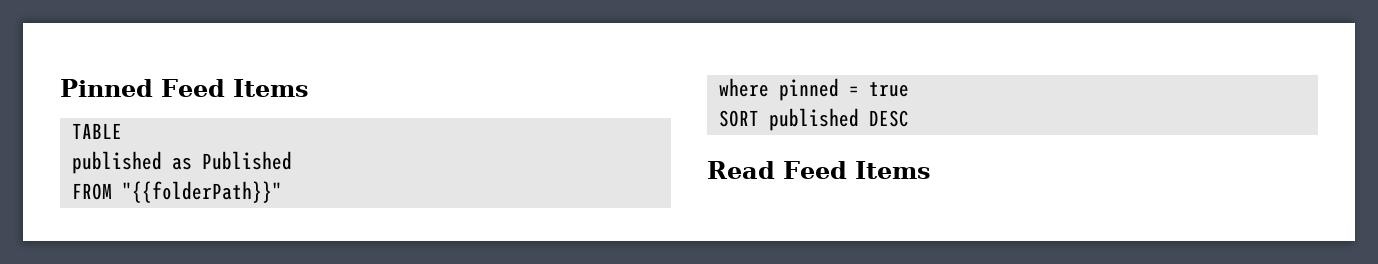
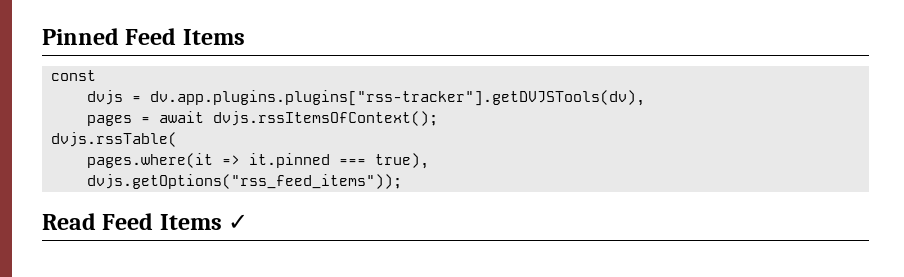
- TABLE
- published as Published
- FROM "{{folderPath}}"
- where pinned = true
- SORT published DESC
+ const
+ dvjs = dv.app.plugins.plugins["rss-tracker"].getDVJSTools(dv),
+ pages = await dvjs.rssItemsOfContext();
+ dvjs.rssTable(
+ pages.where(it => it.pinned === true),
+ dvjs.getOptions("rss_feed_items"));
- Read Feed Items
+ Read Feed Items ✓

